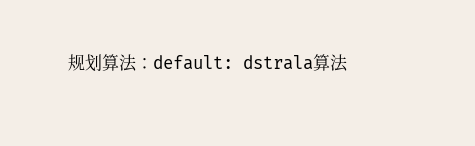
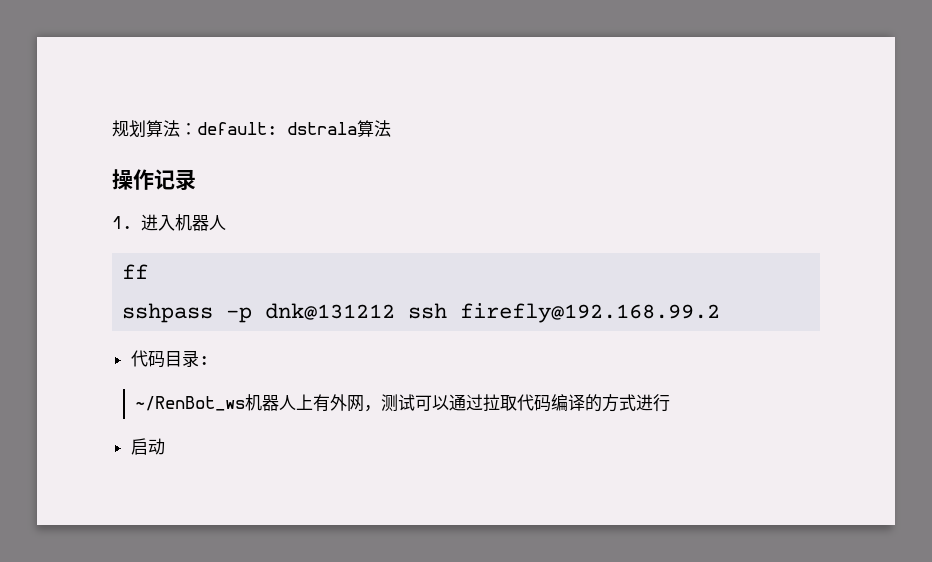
+ 操作记录
+ 1.进入机器人
+ ff
+ sshpass -p dnk@131212 ssh firefly@192.168.99.2
+ 代码目录:
+ ~/RenBot_ws机器人上有外网，测试可以通过拉取代码编译的方式进行
+ 启动

